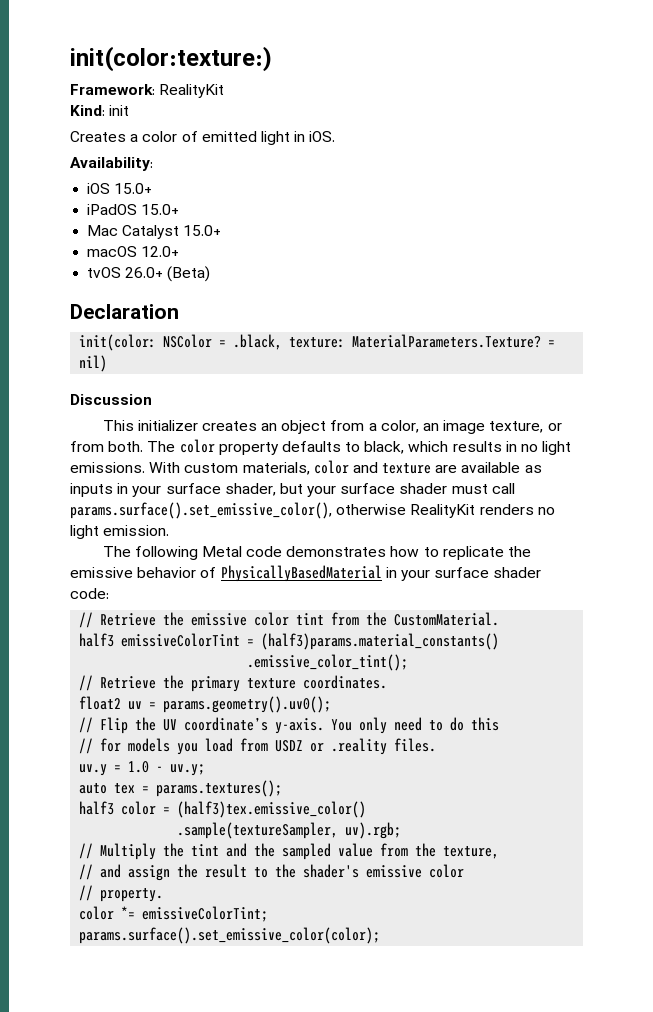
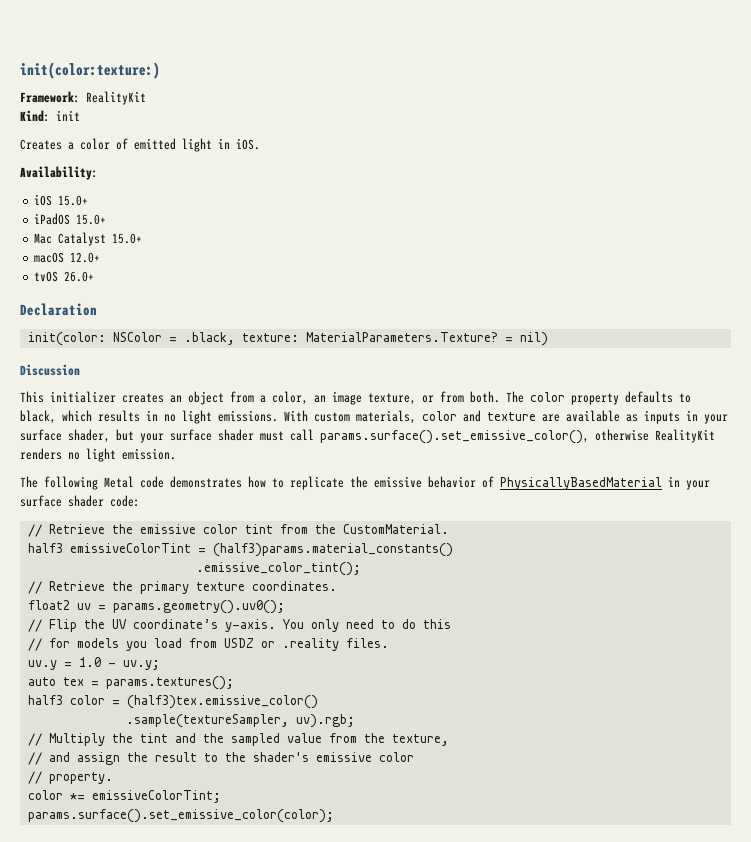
- tvOS 26.0+ (Beta)
+ tvOS 26.0+

